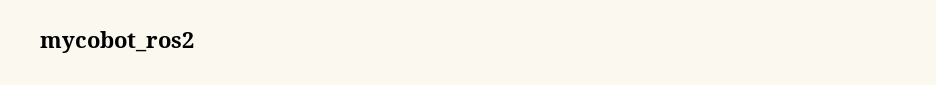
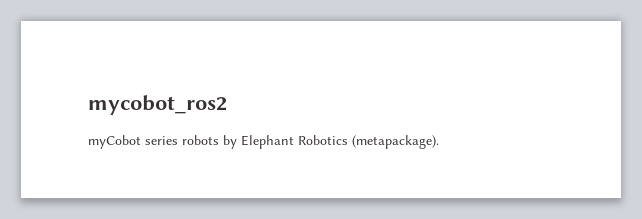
+ myCobot series robots by Elephant Robotics (metapackage).

